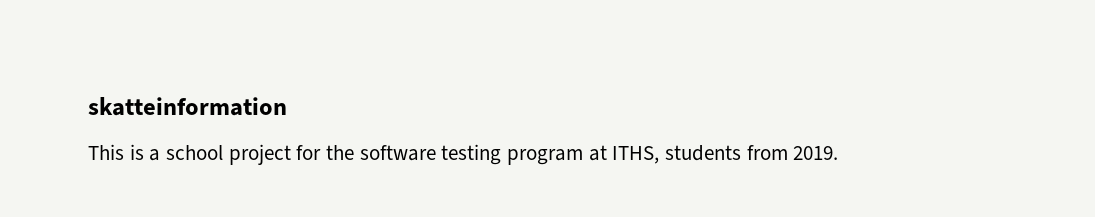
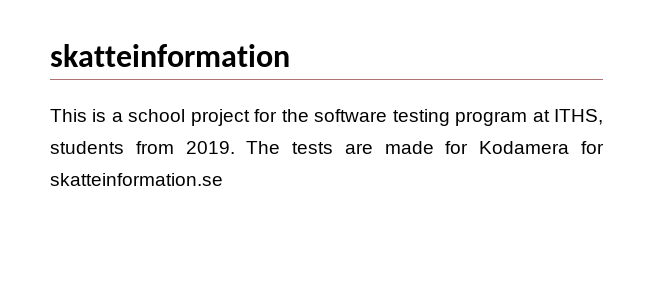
+ The tests are made for Kodamera for skatteinformation.se

